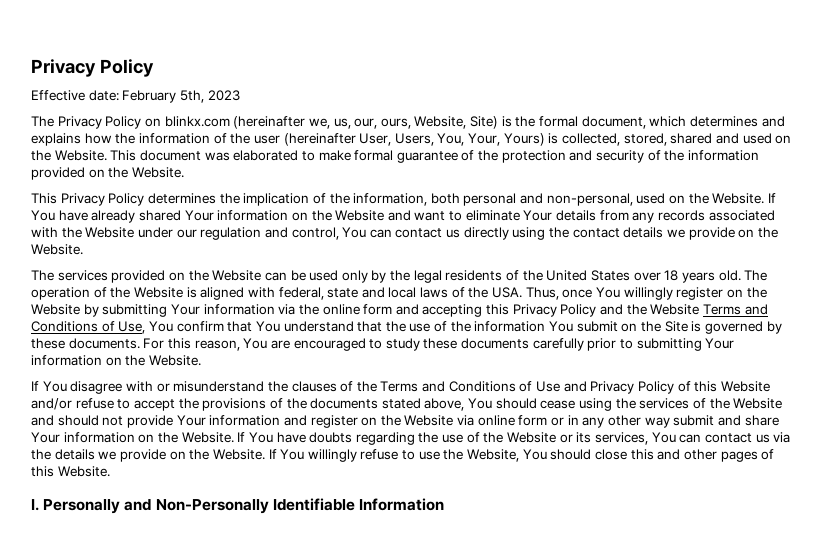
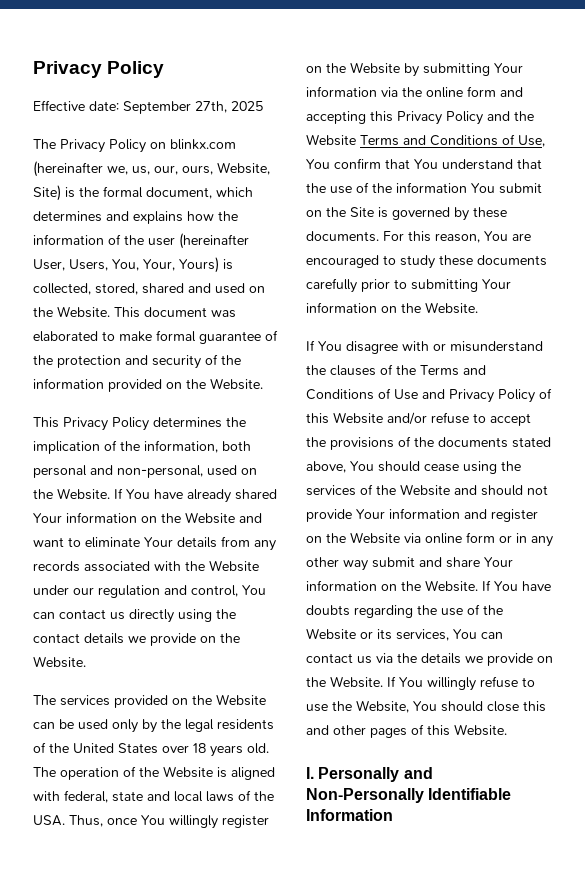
- Effective date: February 5th, 2023
+ Effective date: September 27th, 2025

